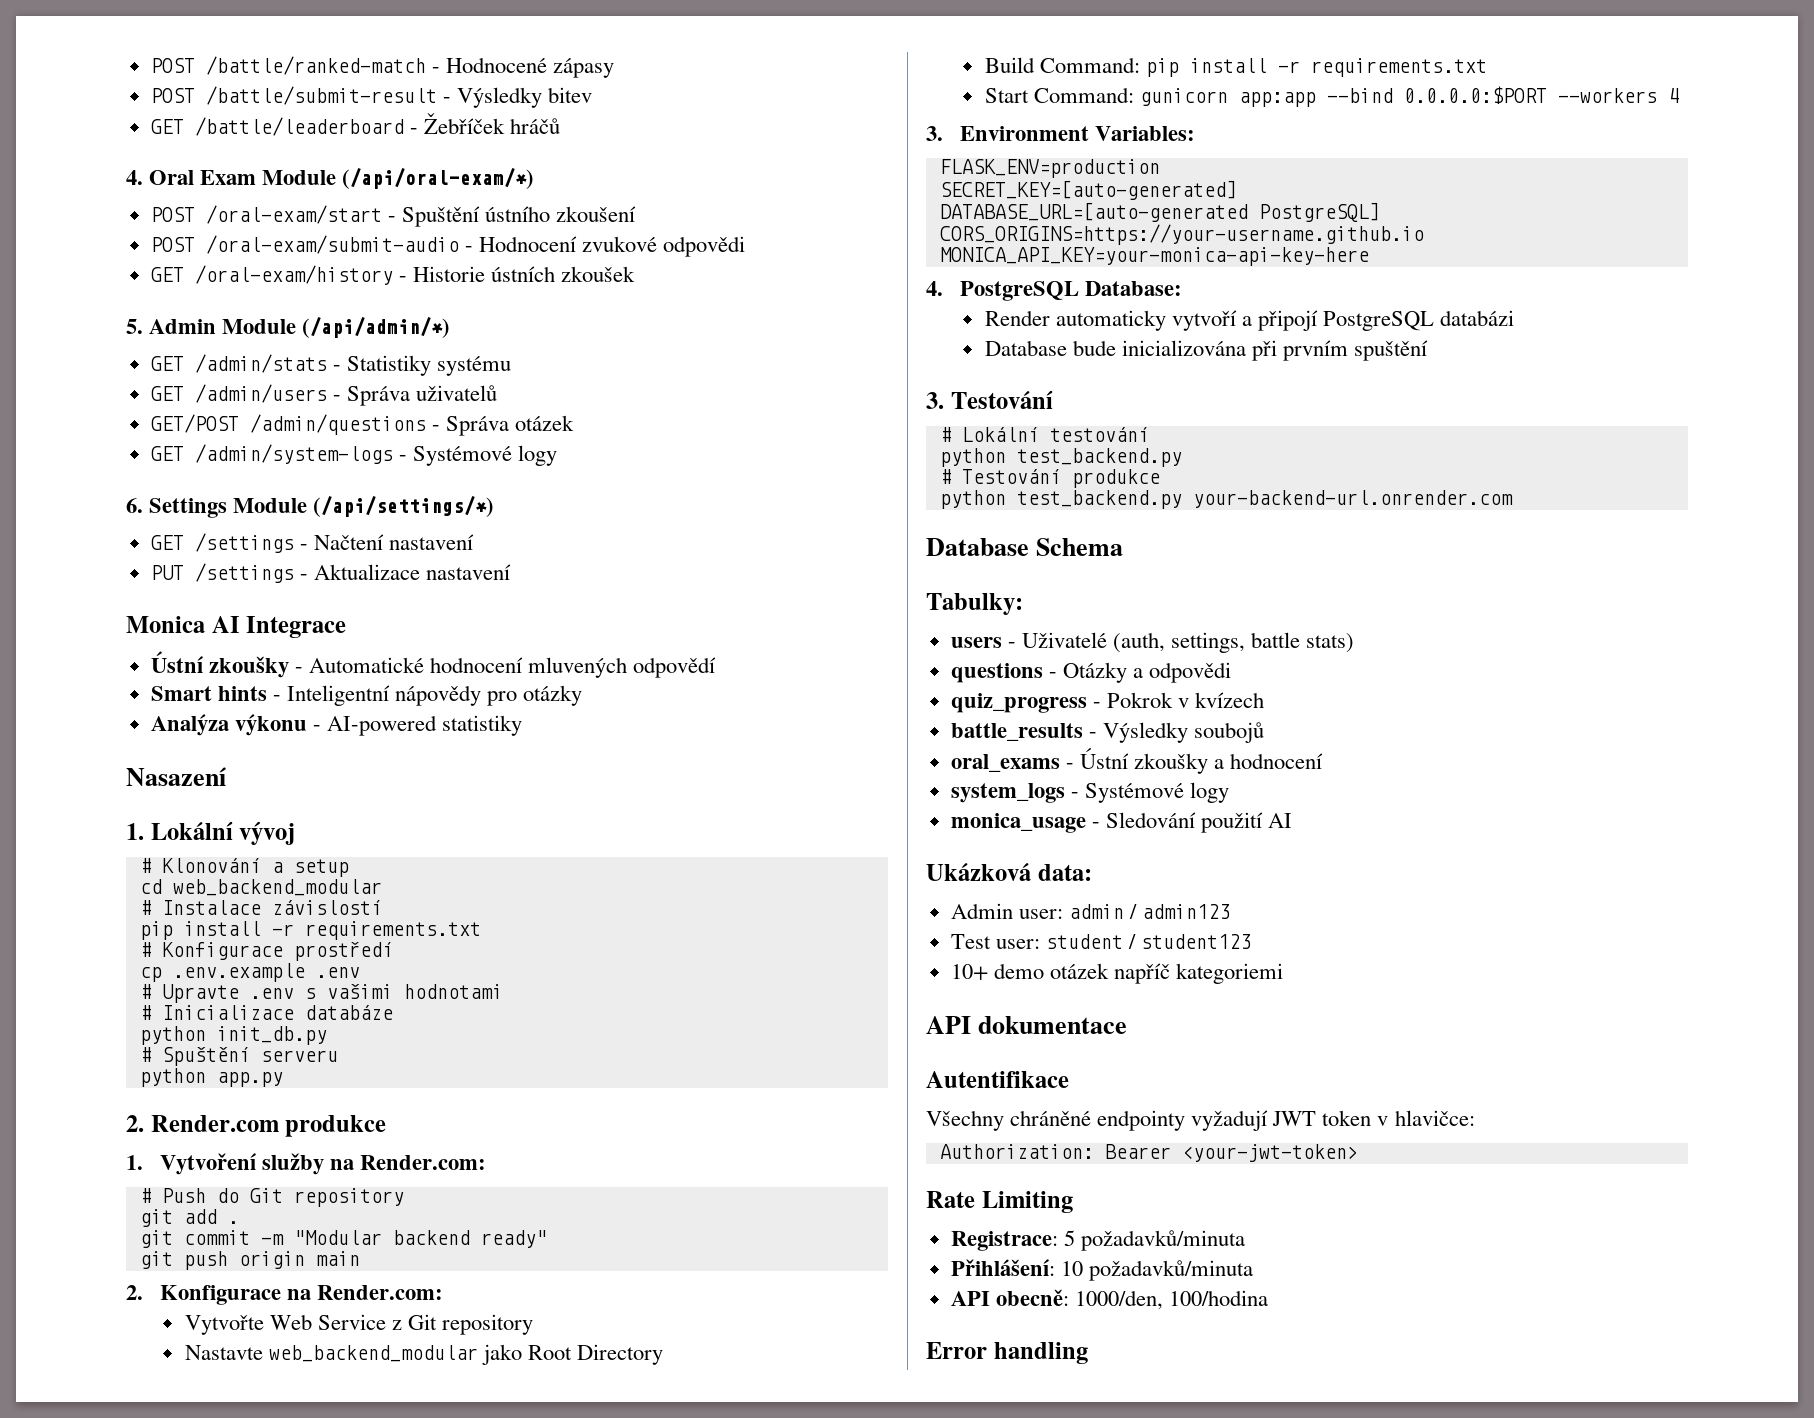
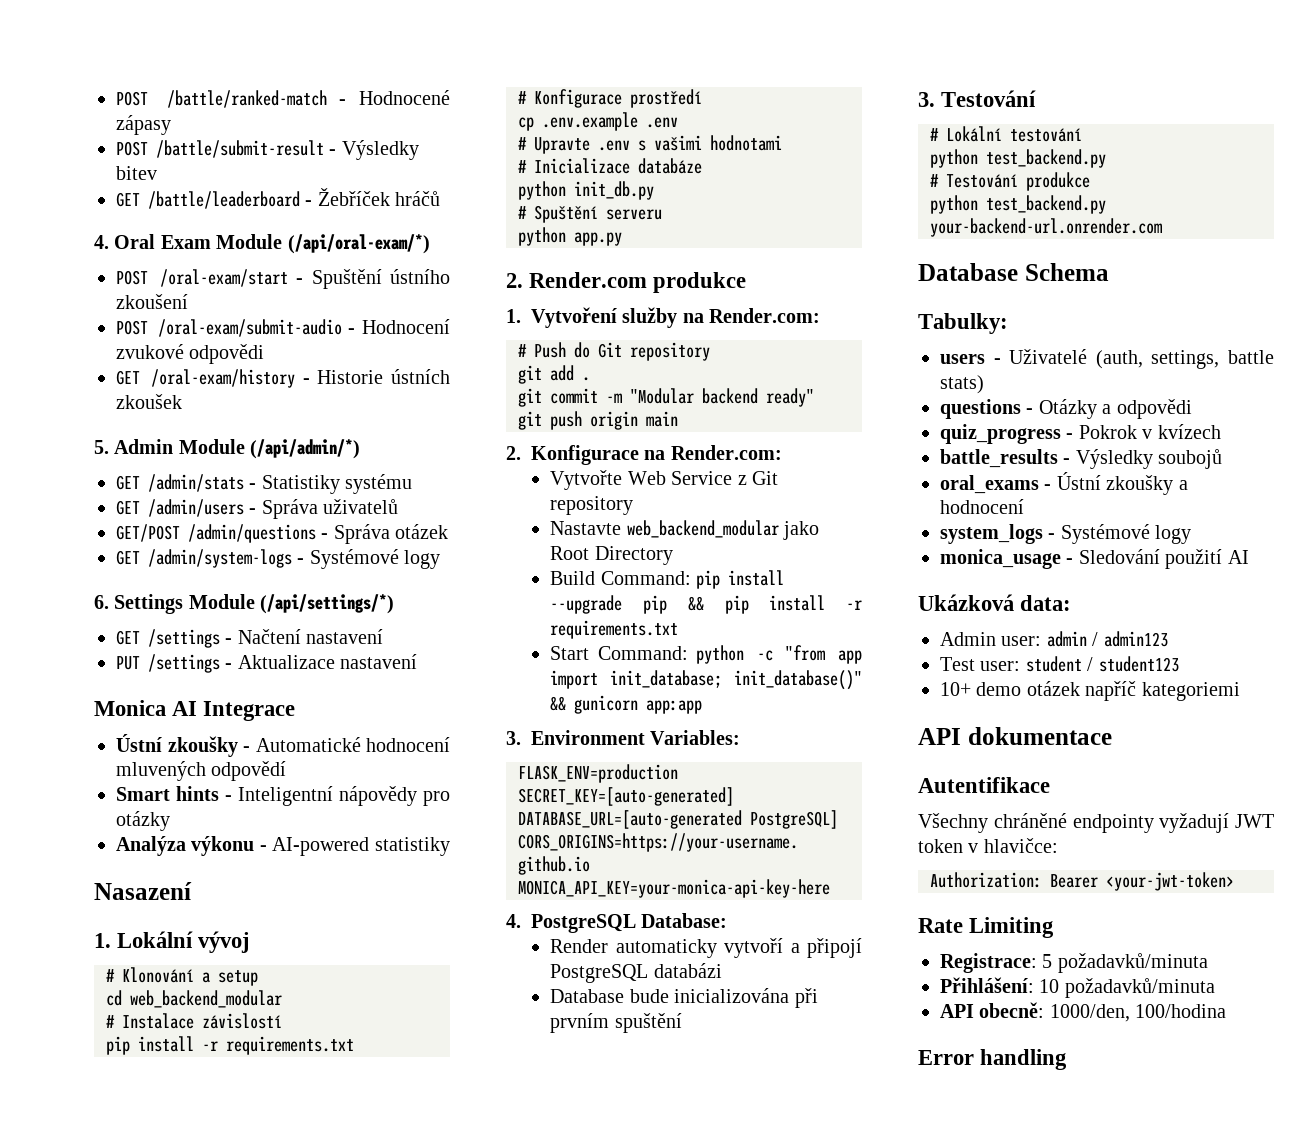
- Build Command: pip install -r requirements.txt
+ Build Command: pip install --upgrade pip && pip install -r requirements.txt
- Start Command: gunicorn app:app --bind 0.0.0.0:$PORT --workers 4
+ Start Command: python -c "from app import init_database; init_database()" && gunicorn app:app

